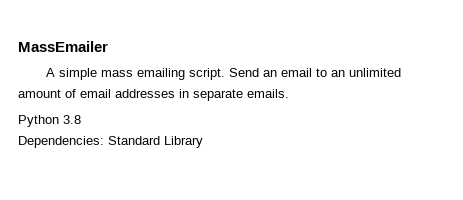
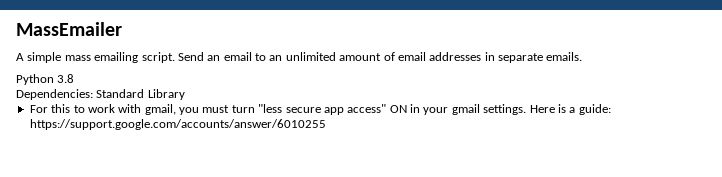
+ For this to work with gmail, you must turn "less secure app access" ON in your gmail settings. Here is a guide: https://support.google.com/accounts/answer/6010255

